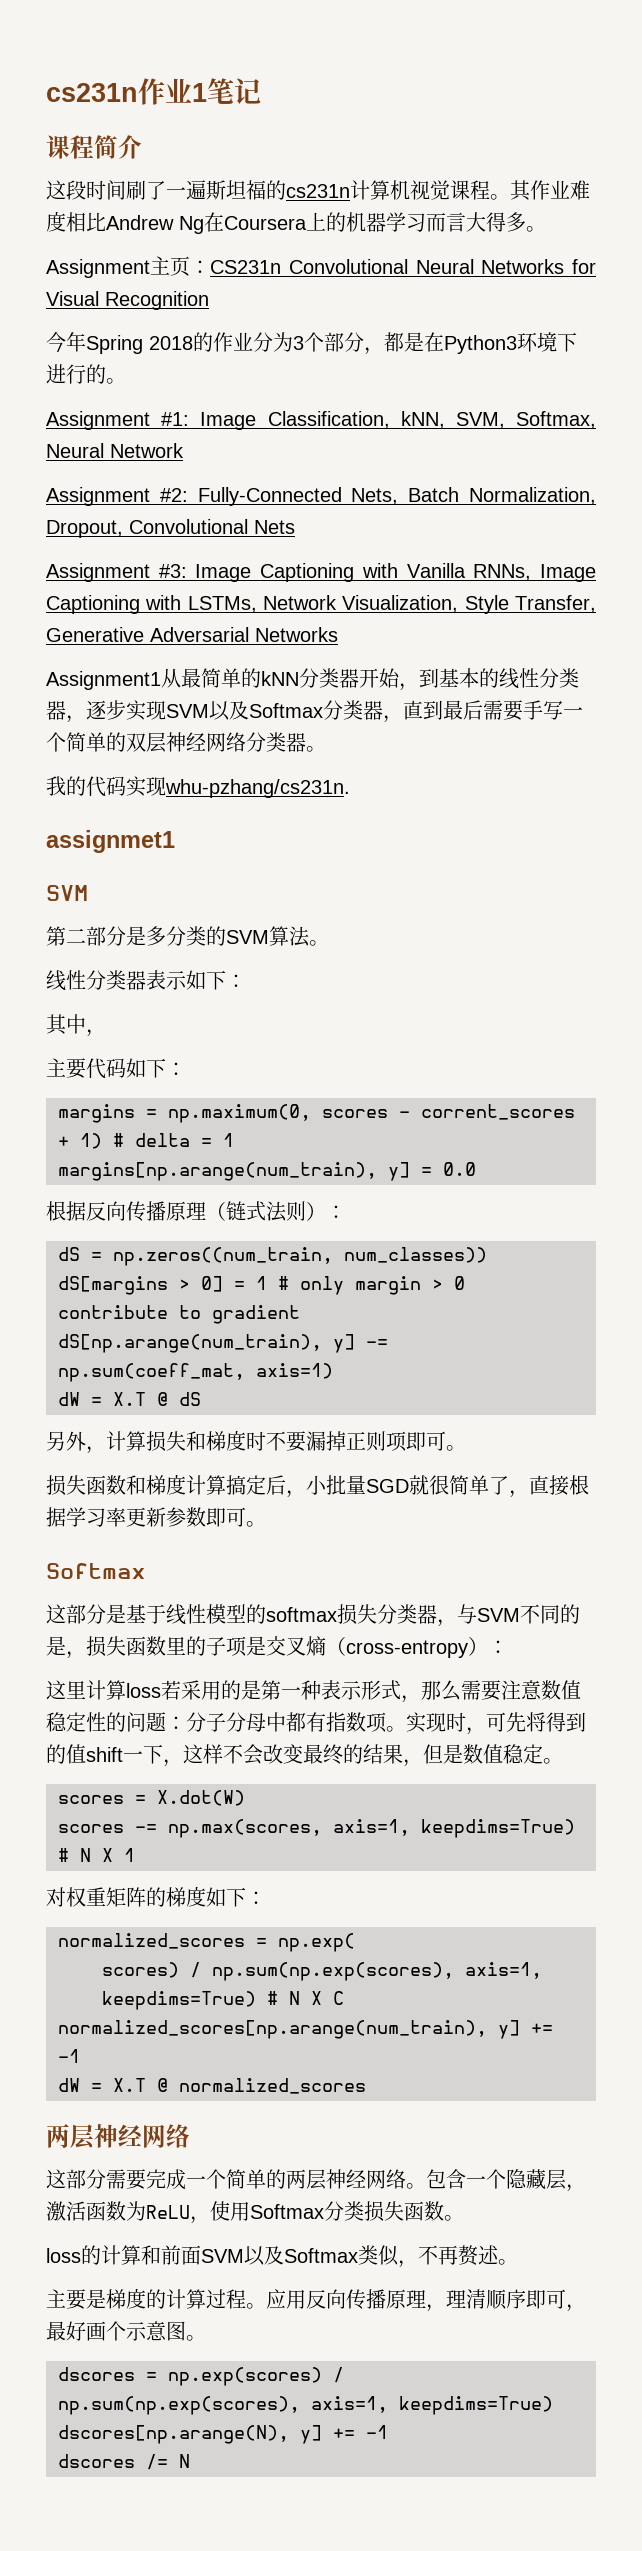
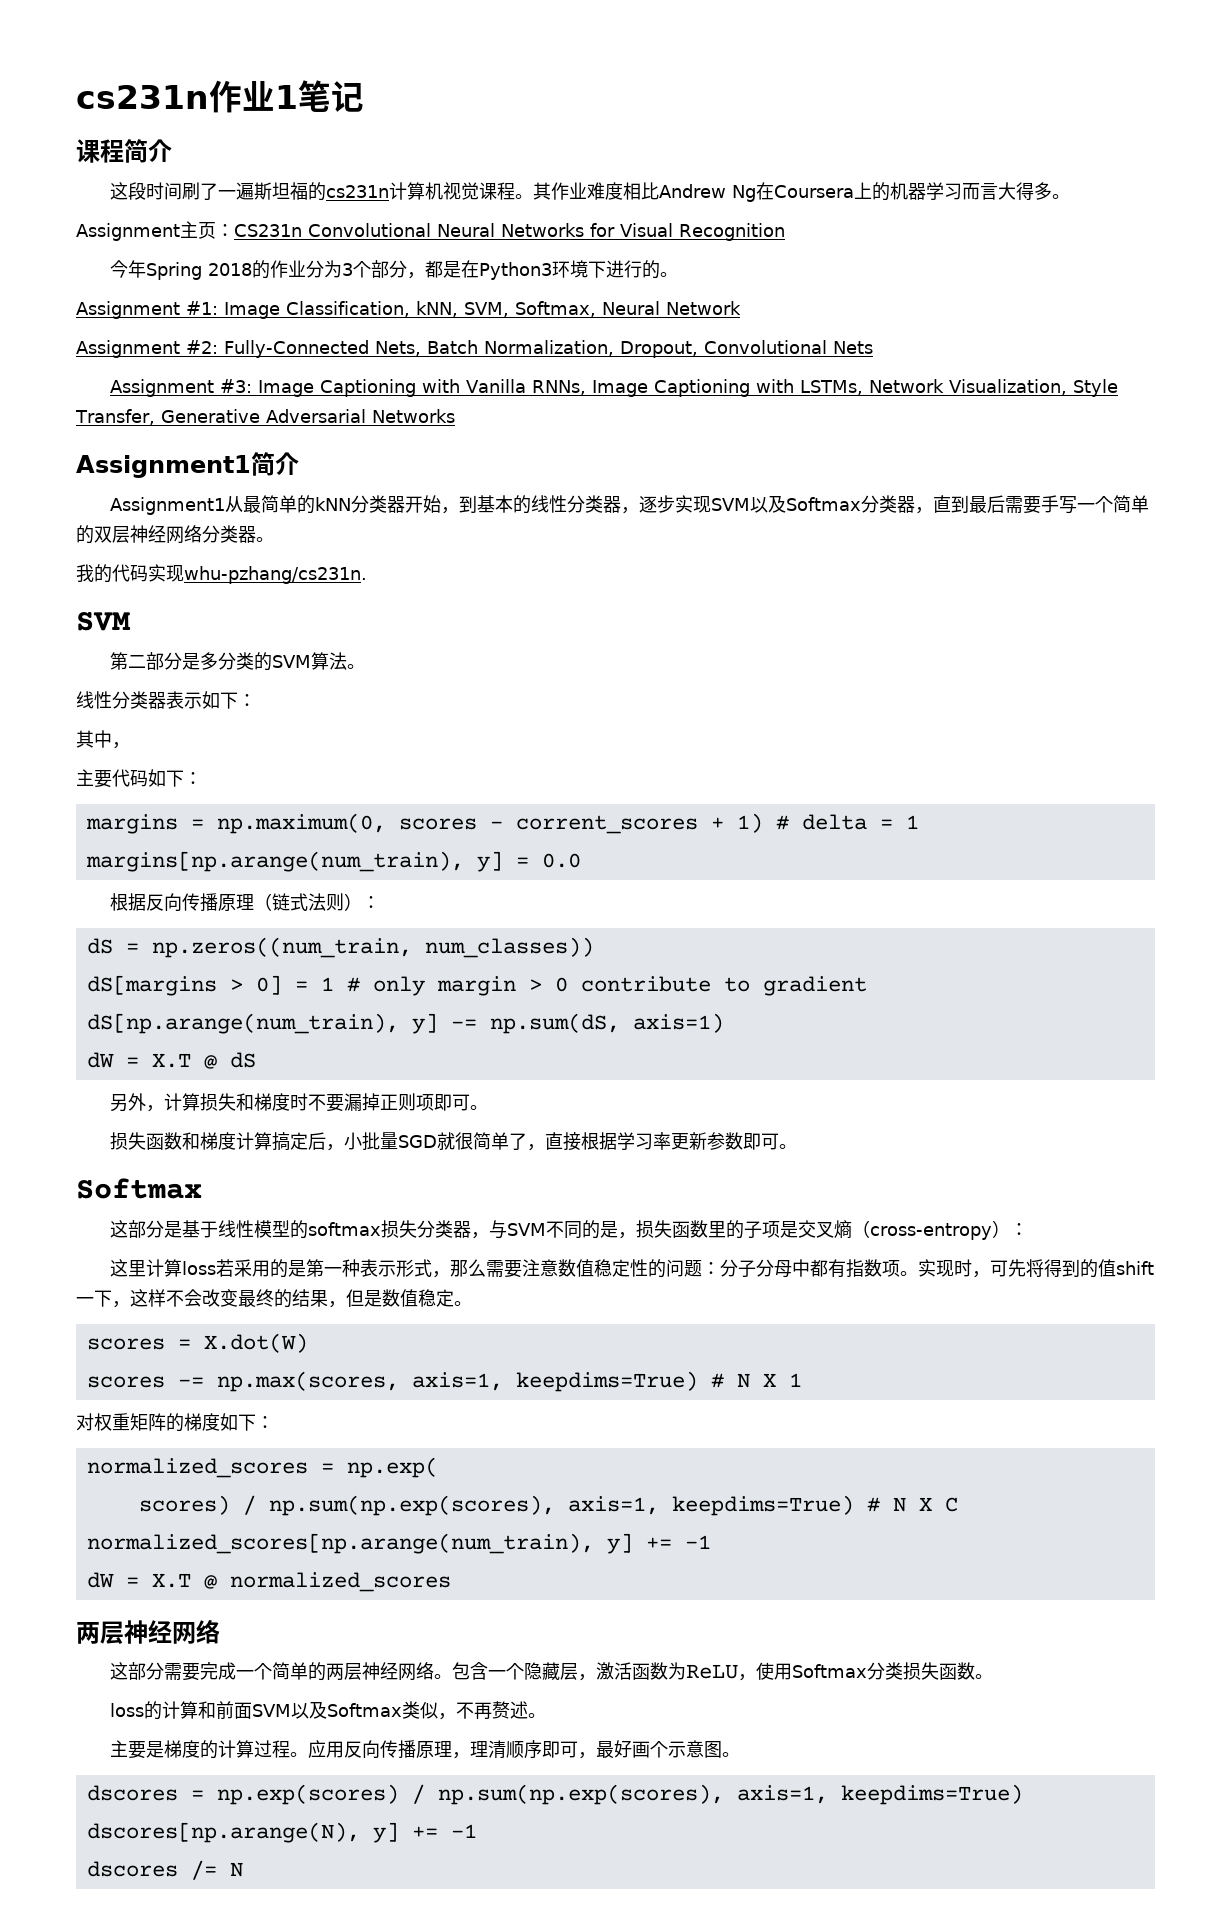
+ Assignment1简介
- assignmet1
- dS[np.arange(num_train), y] -= np.sum(coeff_mat, axis=1)
+ dS[np.arange(num_train), y] -= np.sum(dS, axis=1)

